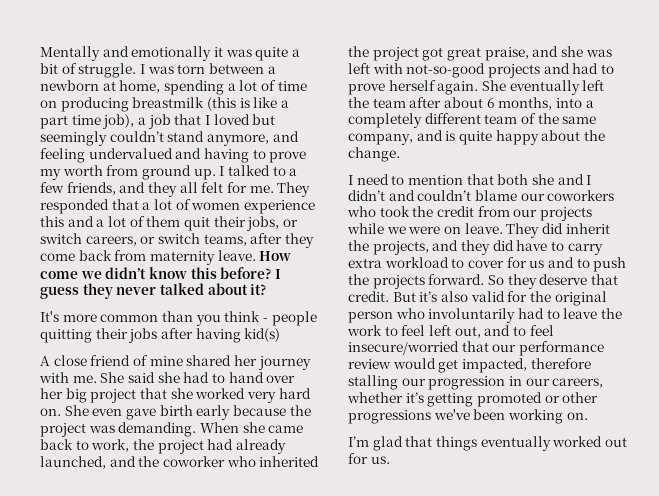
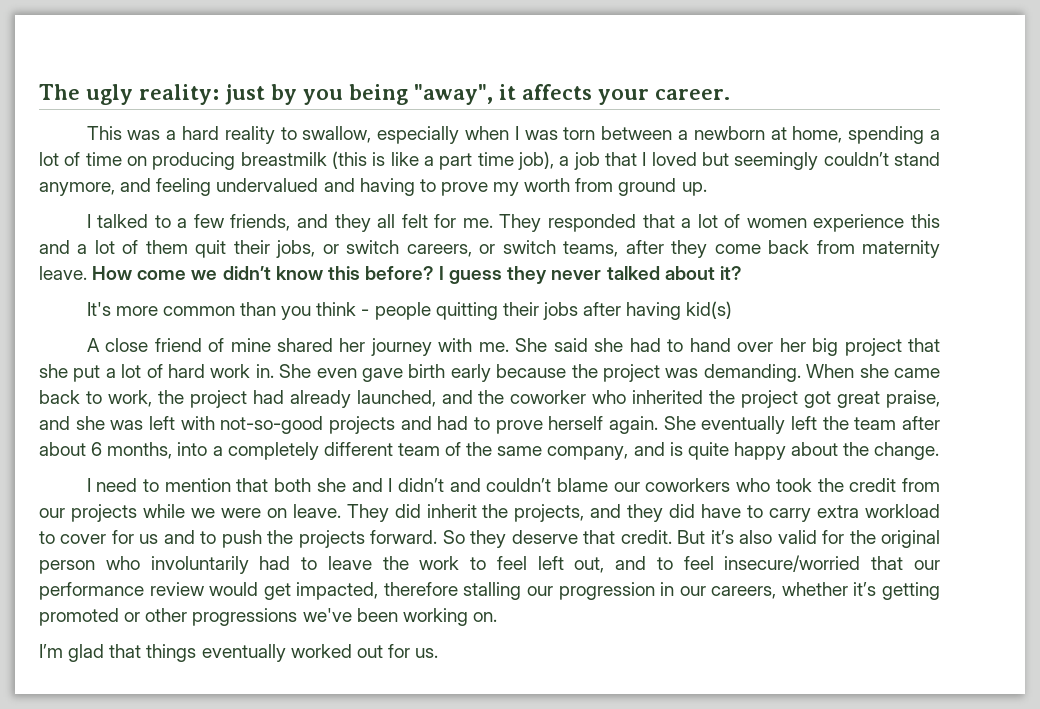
- Mentally and emotionally it was quite a bit of struggle. I was torn between a newborn at home, spending a lot of time on producing breastmilk (this is like a part time job), a job that I loved but seemingly couldn’t stand anymore, and feeling undervalued and having to prove my worth from ground up. I talked to a few friends, and they all felt for me.
+ The ugly reality: just by you being "away", it affects your career.
+ This was a hard reality to swallow, especially when I was torn between a newborn at home, spending a lot of time on producing breastmilk (this is like a part time job), a job that I loved but seemingly couldn’t stand anymore, and feeling undervalued and having to prove my worth from ground up.
+ I talked to a few friends, and they all felt for me.
- She said she had to hand over her big project that she worked very hard on.
+ She said she had to hand over her big project that she put a lot of hard work in.

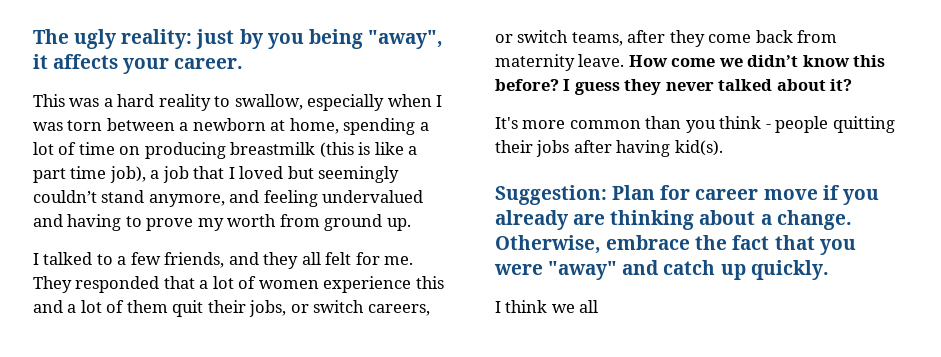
- It's more common than you think - people quitting their jobs after having kid(s)
- A close friend of mine shared her journey with me. She said she had to hand over her big project that she put a lot of hard work in. She even gave birth early because the project was demanding. When she came back to work, the project had already launched, and the coworker who inherited the project got great praise, and she was left with not-so-good projects and had to prove herself again. She eventually left the team after about 6 months, into a completely different team of the same company, and is quite happy about the change.
- I need to mention that both she and I didn’t and couldn’t blame our coworkers who took the credit from our projects while we were on leave. They did inherit the projects, and they did have to carry extra workload to cover for us and to push the projects forward. So they deserve that credit. But it’s also valid for the original person who involuntarily had to leave the work to feel left out, and to feel insecure/worried that our performance review would get impacted, therefore stalling our progression in our careers, whether it’s getting promoted or other progressions we've been working on.
- I’m glad that things eventually worked out for us.
+ It's more common than you think - people quitting their jobs after having kid(s).
+ Suggestion: Plan for career move if you already are thinking about a change. Otherwise, embrace the fact that you were "away" and catch up quickly.
+ I think we all

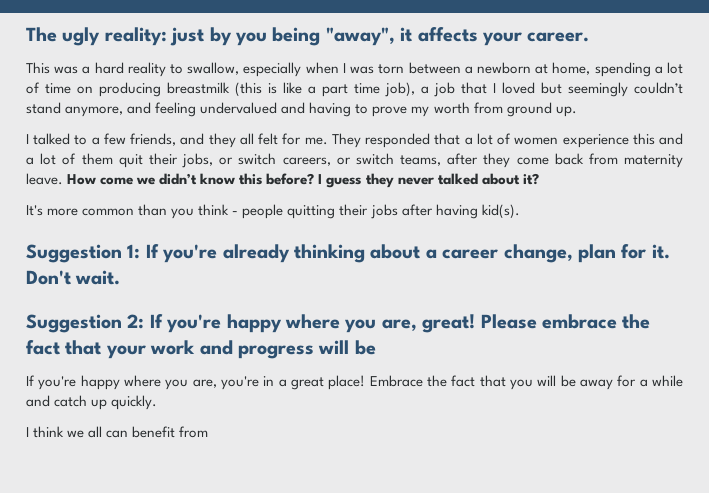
- Suggestion: Plan for career move if you already are thinking about a change. Otherwise, embrace the fact that you were "away" and catch up quickly.
+ Suggestion 1: If you're already thinking about a career change, plan for it. Don't wait.
+ Suggestion 2: If you're happy where you are, great! Please embrace the fact that your work and progress will be
+ If you're happy where you are, you're in a great place! Embrace the fact that you will be away for a while and catch up quickly.
- I think we all
+ I think we all can benefit from

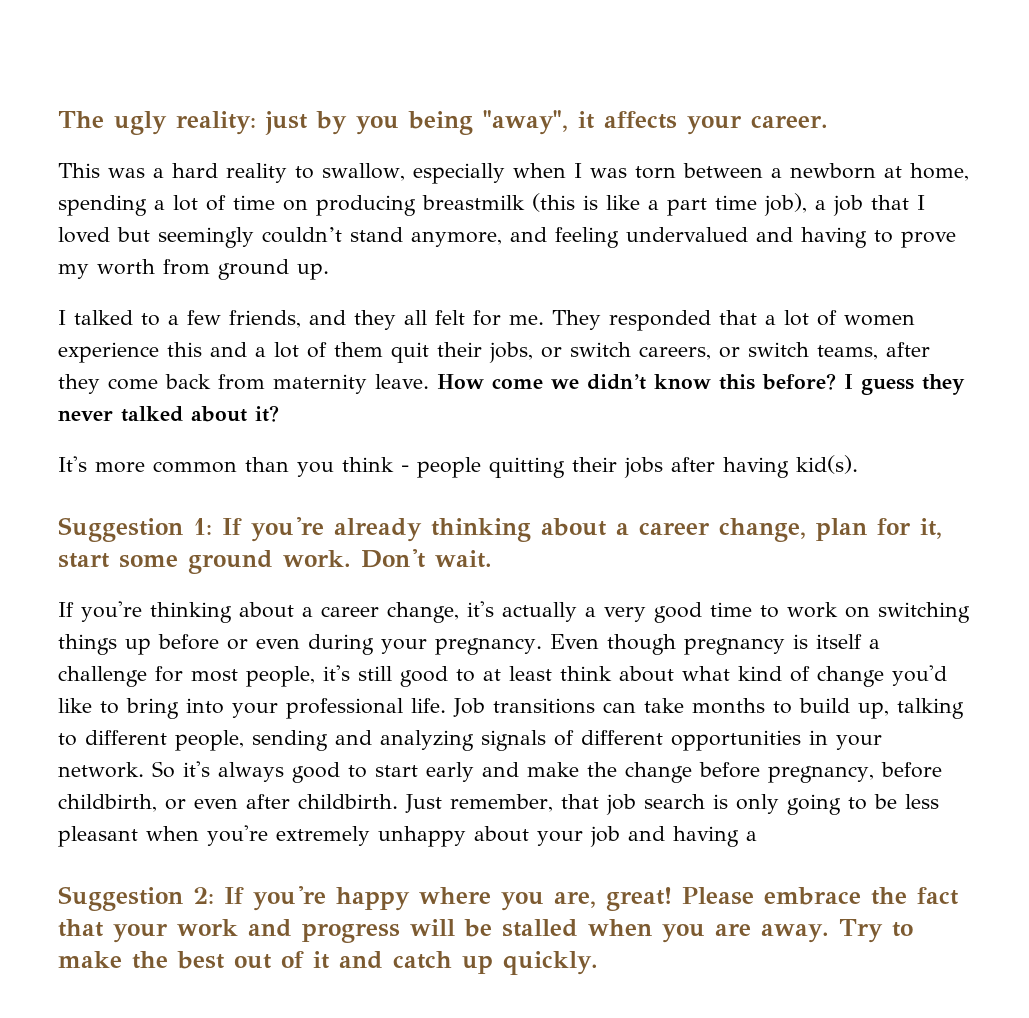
- Suggestion 1: If you're already thinking about a career change, plan for it. Don't wait.
+ Suggestion 1: If you're already thinking about a career change, plan for it, start some ground work. Don't wait.
+ If you're thinking about a career change, it's actually a very good time to work on switching things up before or even during your pregnancy. Even though pregnancy is itself a challenge for most people, it's still good to at least think about what kind of change you'd like to bring into your professional life. Job transitions can take months to build up, talking to different people, sending and analyzing signals of different opportunities in your network. So it's always good to start early and make the change before pregnancy, before childbirth, or even after childbirth. Just remember, that job search is only going to be less pleasant when you're extremely unhappy about your job and having a
- Please embrace the fact that your work and progress will be
- If you're happy where you are, you're in a great place! Embrace the fact that you will be away for a while and catch up quickly.
- I think we all can benefit from
+ Please embrace the fact that your work and progress will be stalled when you are away. Try to make the best out of it and catch up quickly.

